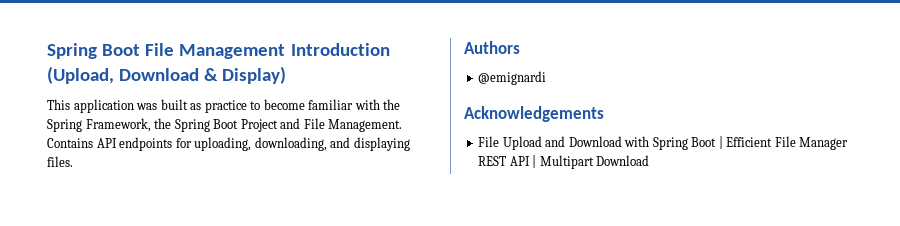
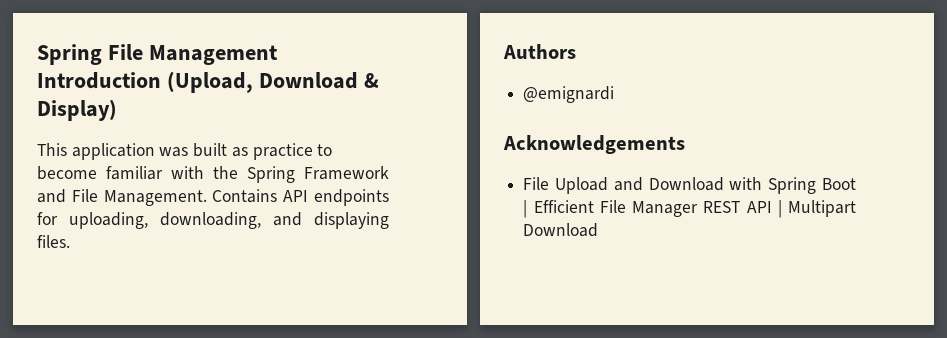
- Spring Boot File Management Introduction (Upload, Download & Display)
+ Spring File Management Introduction (Upload, Download & Display)
- This application was built as practice to become familiar with the Spring Framework, the Spring Boot Project and File Management.
+ This application was built as practice to become familiar with the Spring Framework and File Management.

